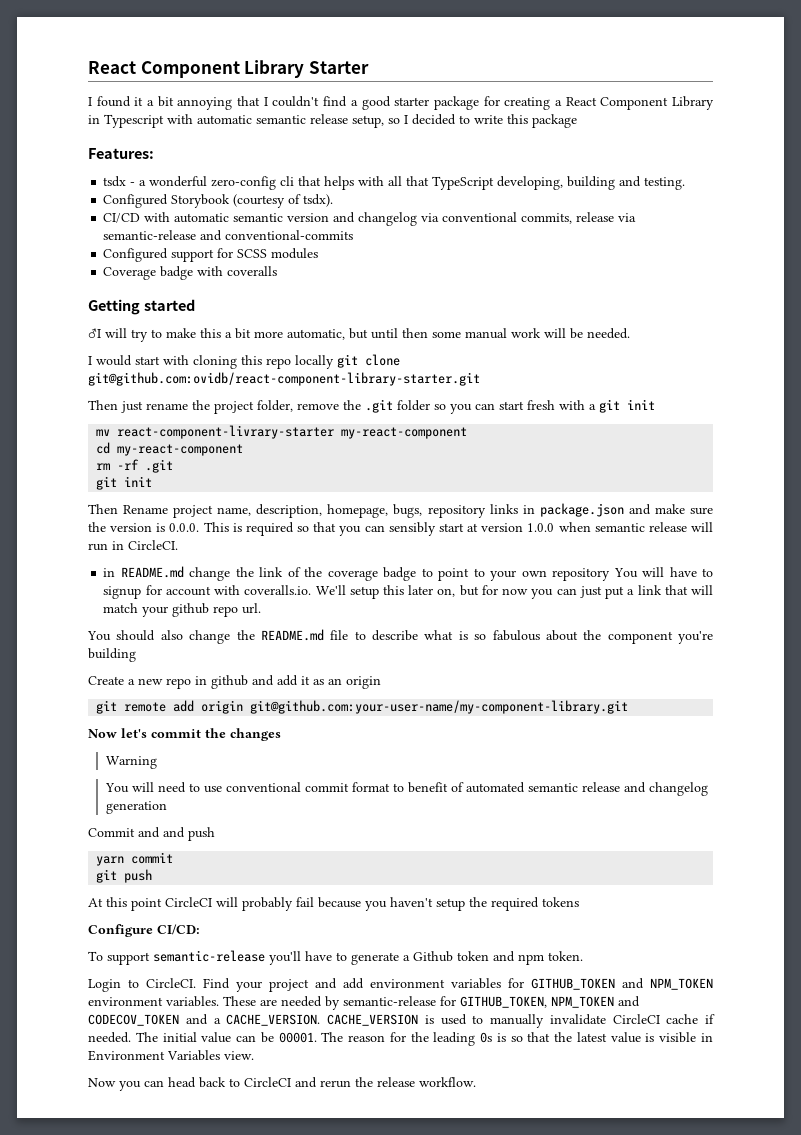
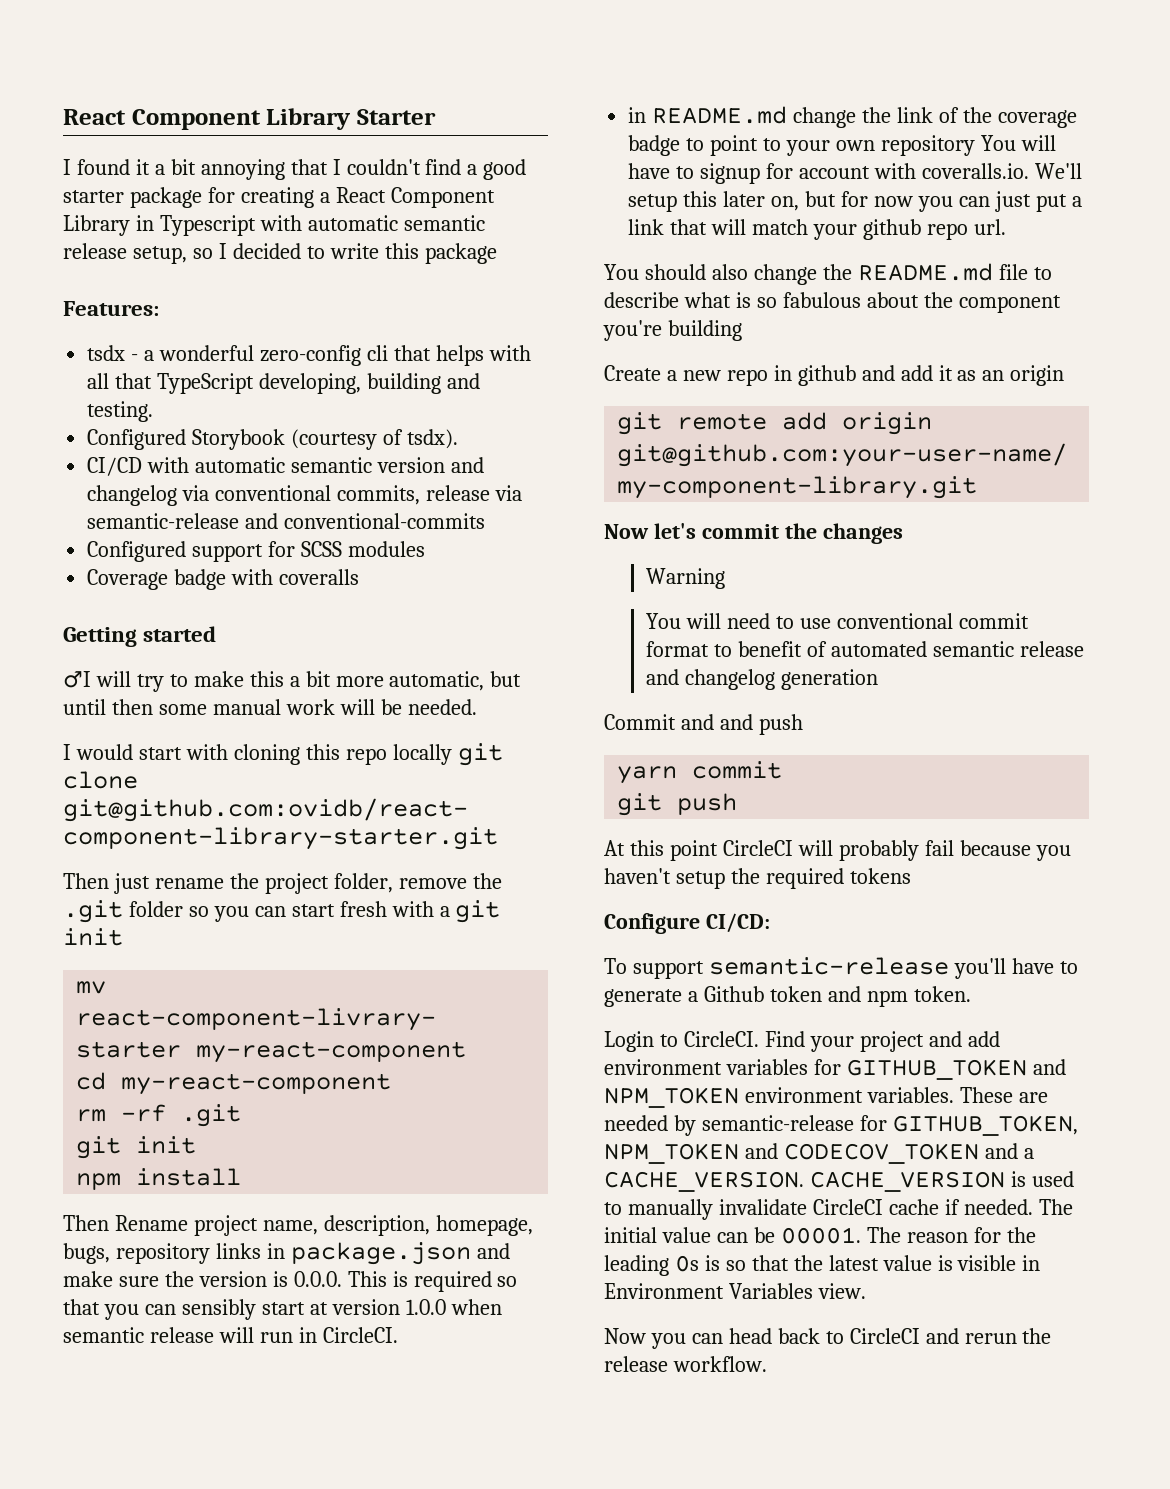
+ npm install

